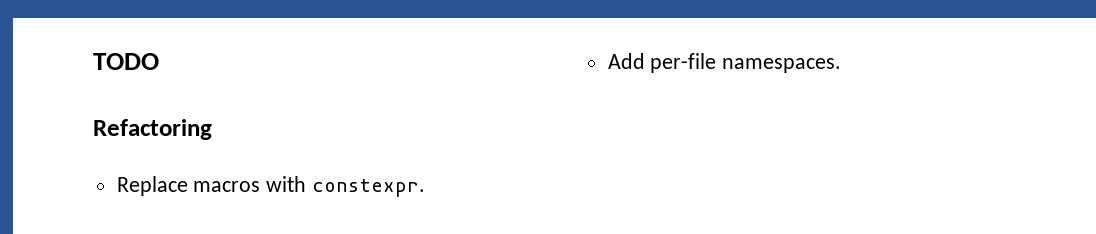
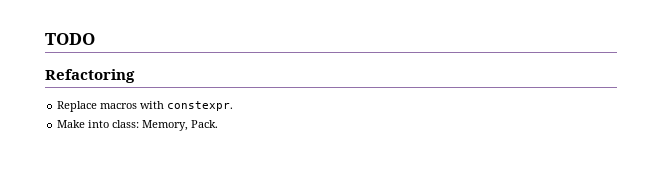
- Add per-file namespaces.
+ Make into class: Memory, Pack.

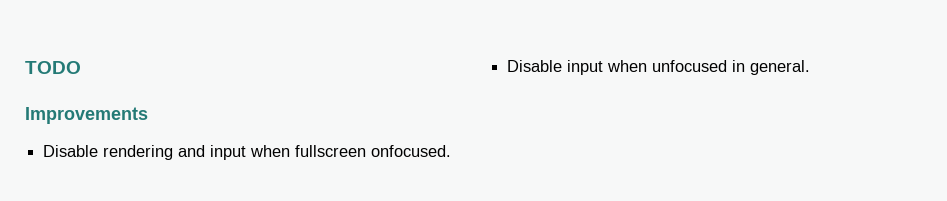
- Refactoring
- Replace macros with constexpr.
- Make into class: Memory, Pack.
+ Improvements
+ Disable rendering and input when fullscreen onfocused.
+ Disable input when unfocused in general.

